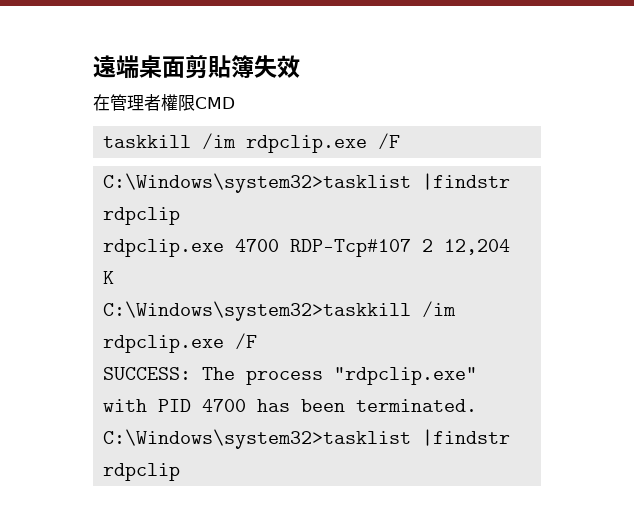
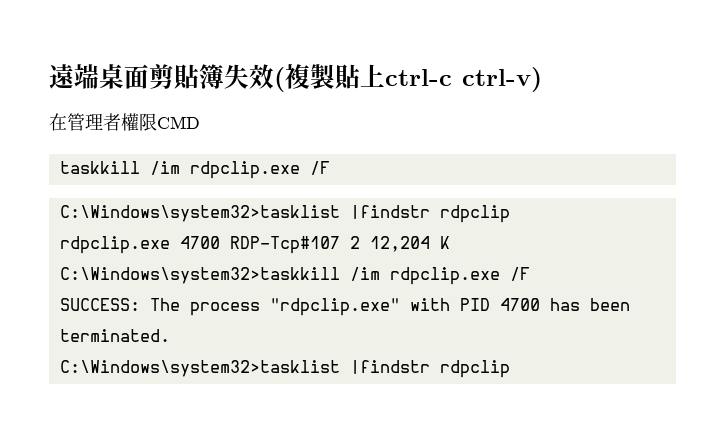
- 遠端桌面剪貼簿失效
+ 遠端桌面剪貼簿失效(複製貼上ctrl-c ctrl-v)

